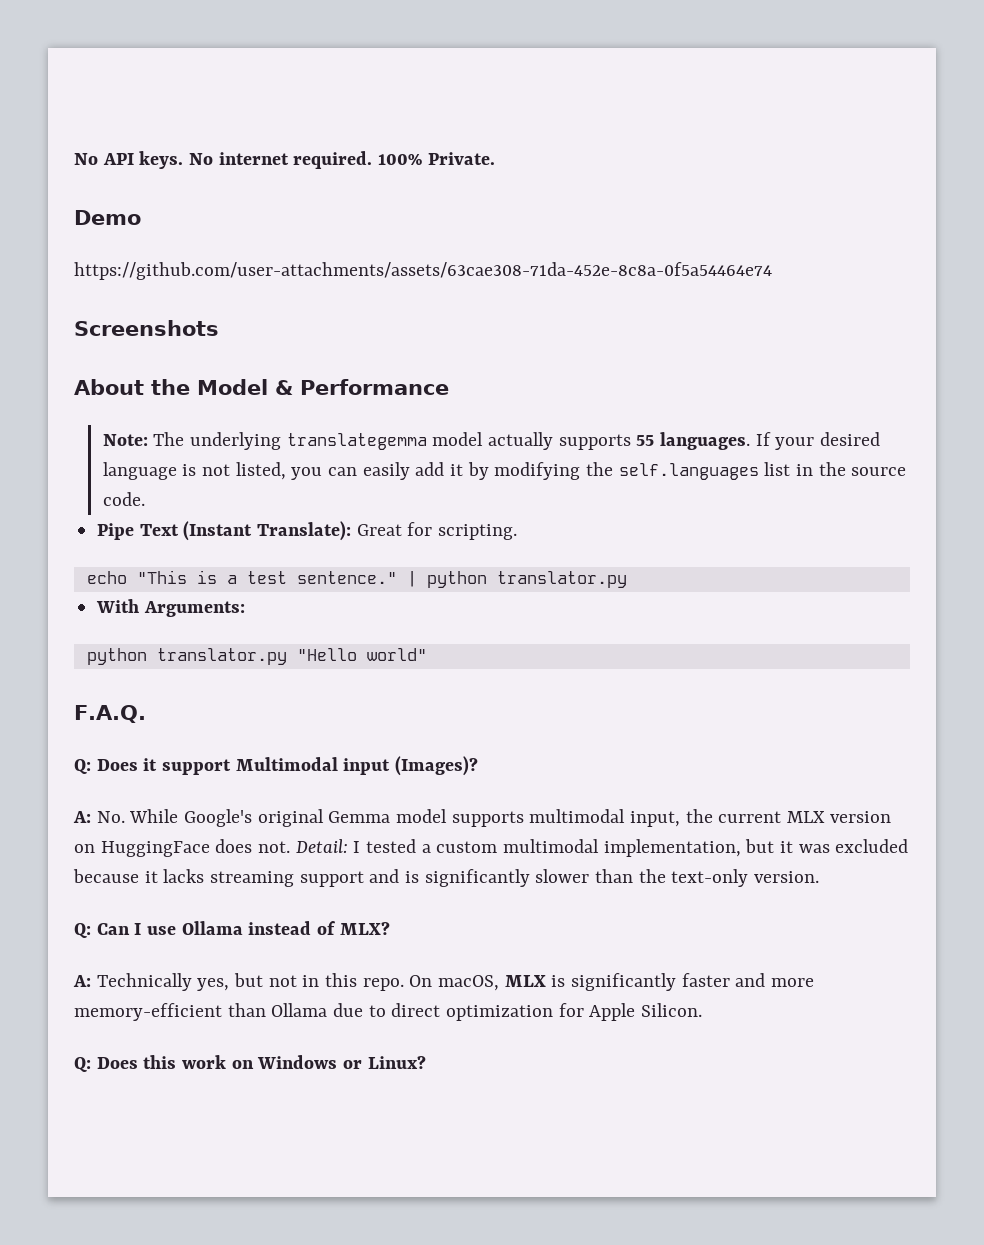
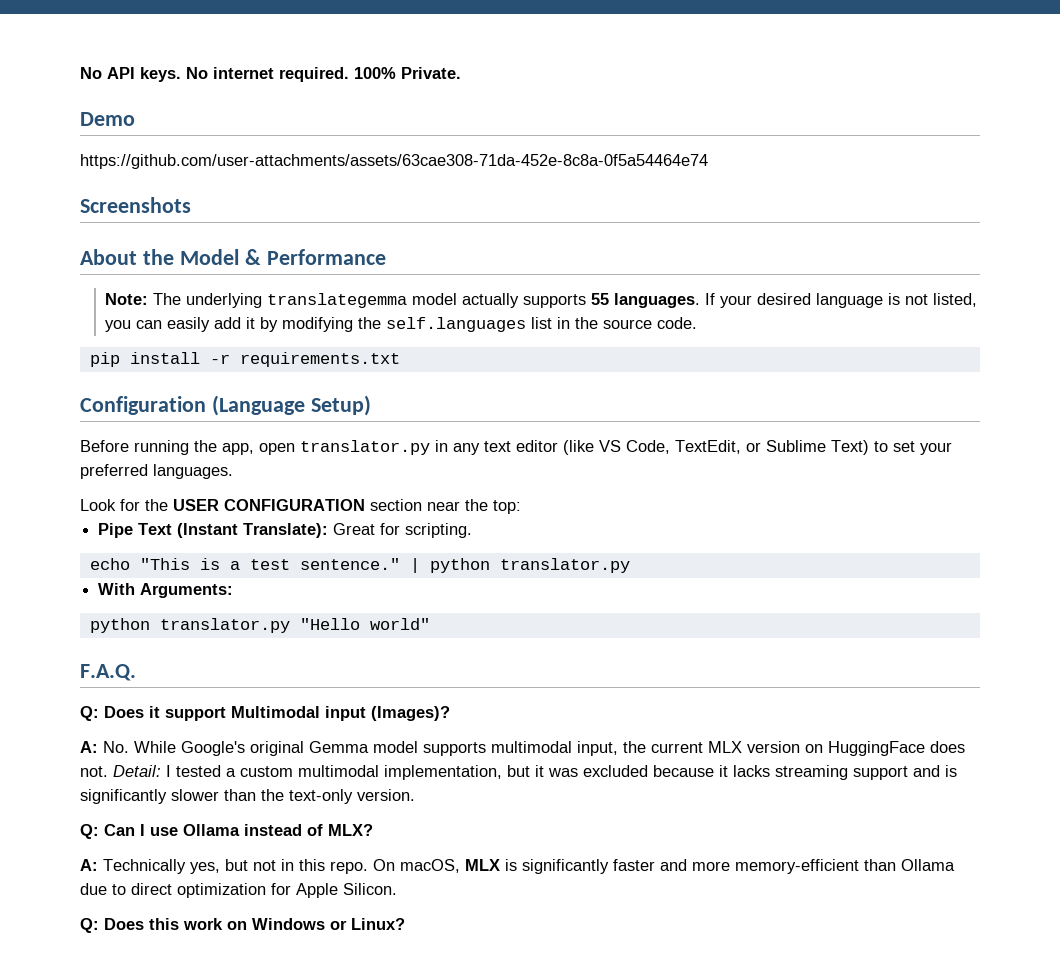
+ pip install -r requirements.txt
+ Configuration (Language Setup)
+ Before running the app, open translator.py in any text editor (like VS Code, TextEdit, or Sublime Text) to set your preferred languages.
+ Look for the USER CONFIGURATION section near the top:

